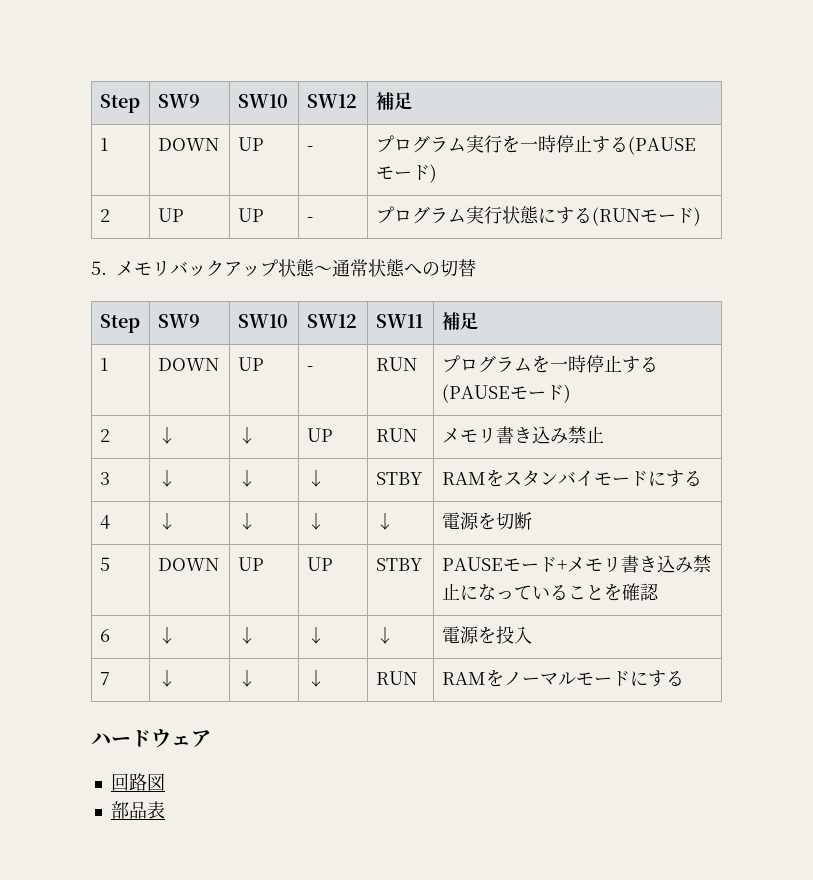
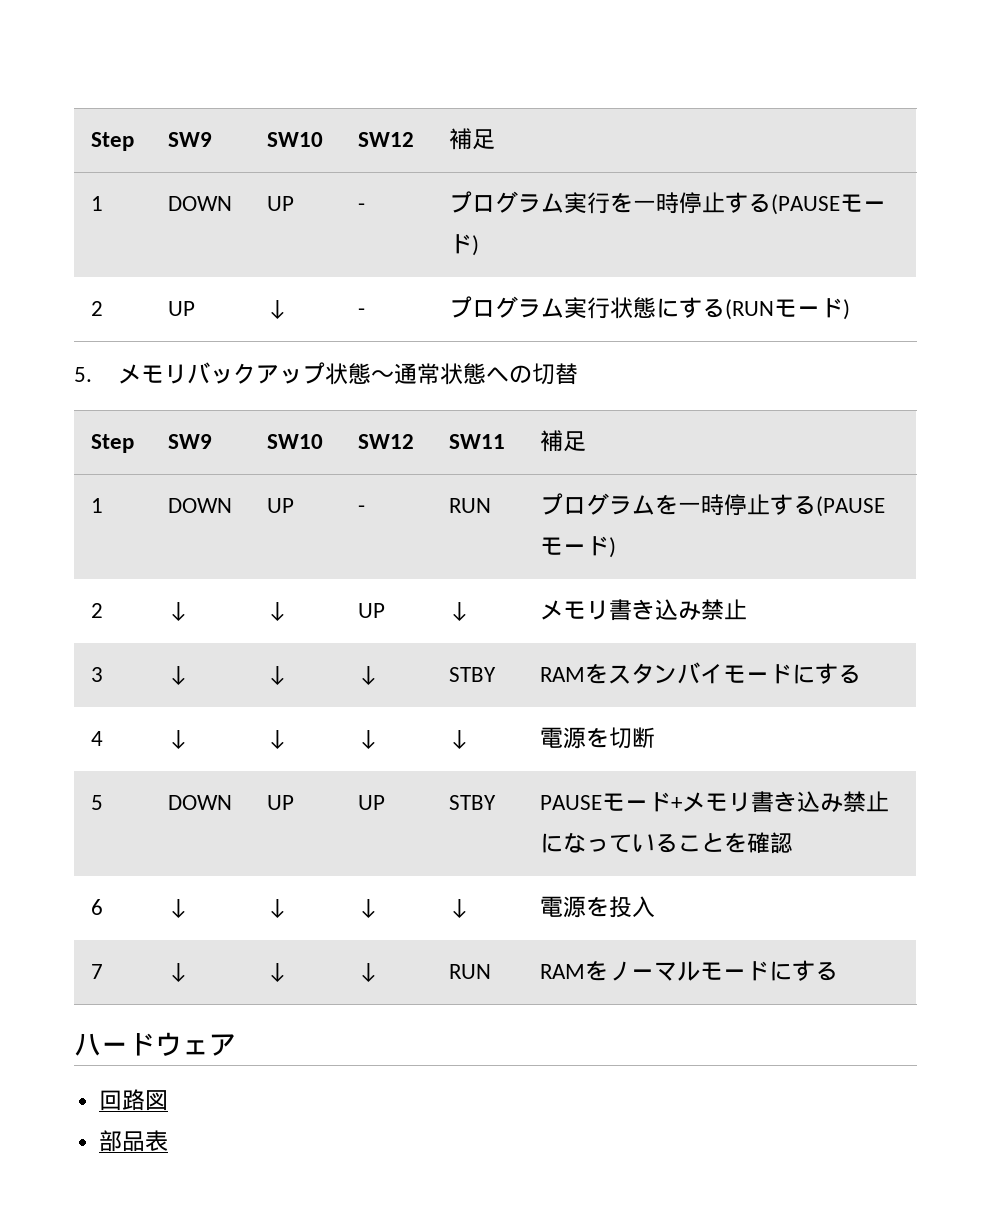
- 2 | UP | UP | - | プログラム実行状態にする(RUNモード)
+ 2 | UP | ↓ | - | プログラム実行状態にする(RUNモード)
- 2 | ↓ | ↓ | UP | RUN | メモリ書き込み禁止
+ 2 | ↓ | ↓ | UP | ↓ | メモリ書き込み禁止

